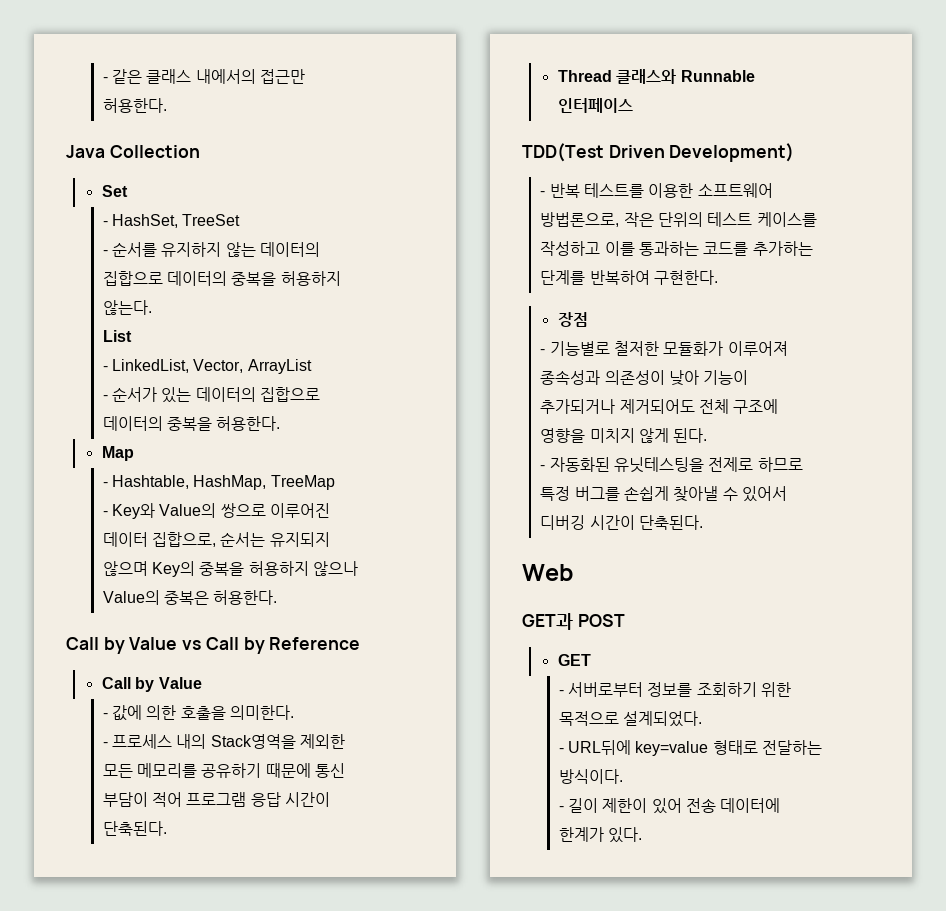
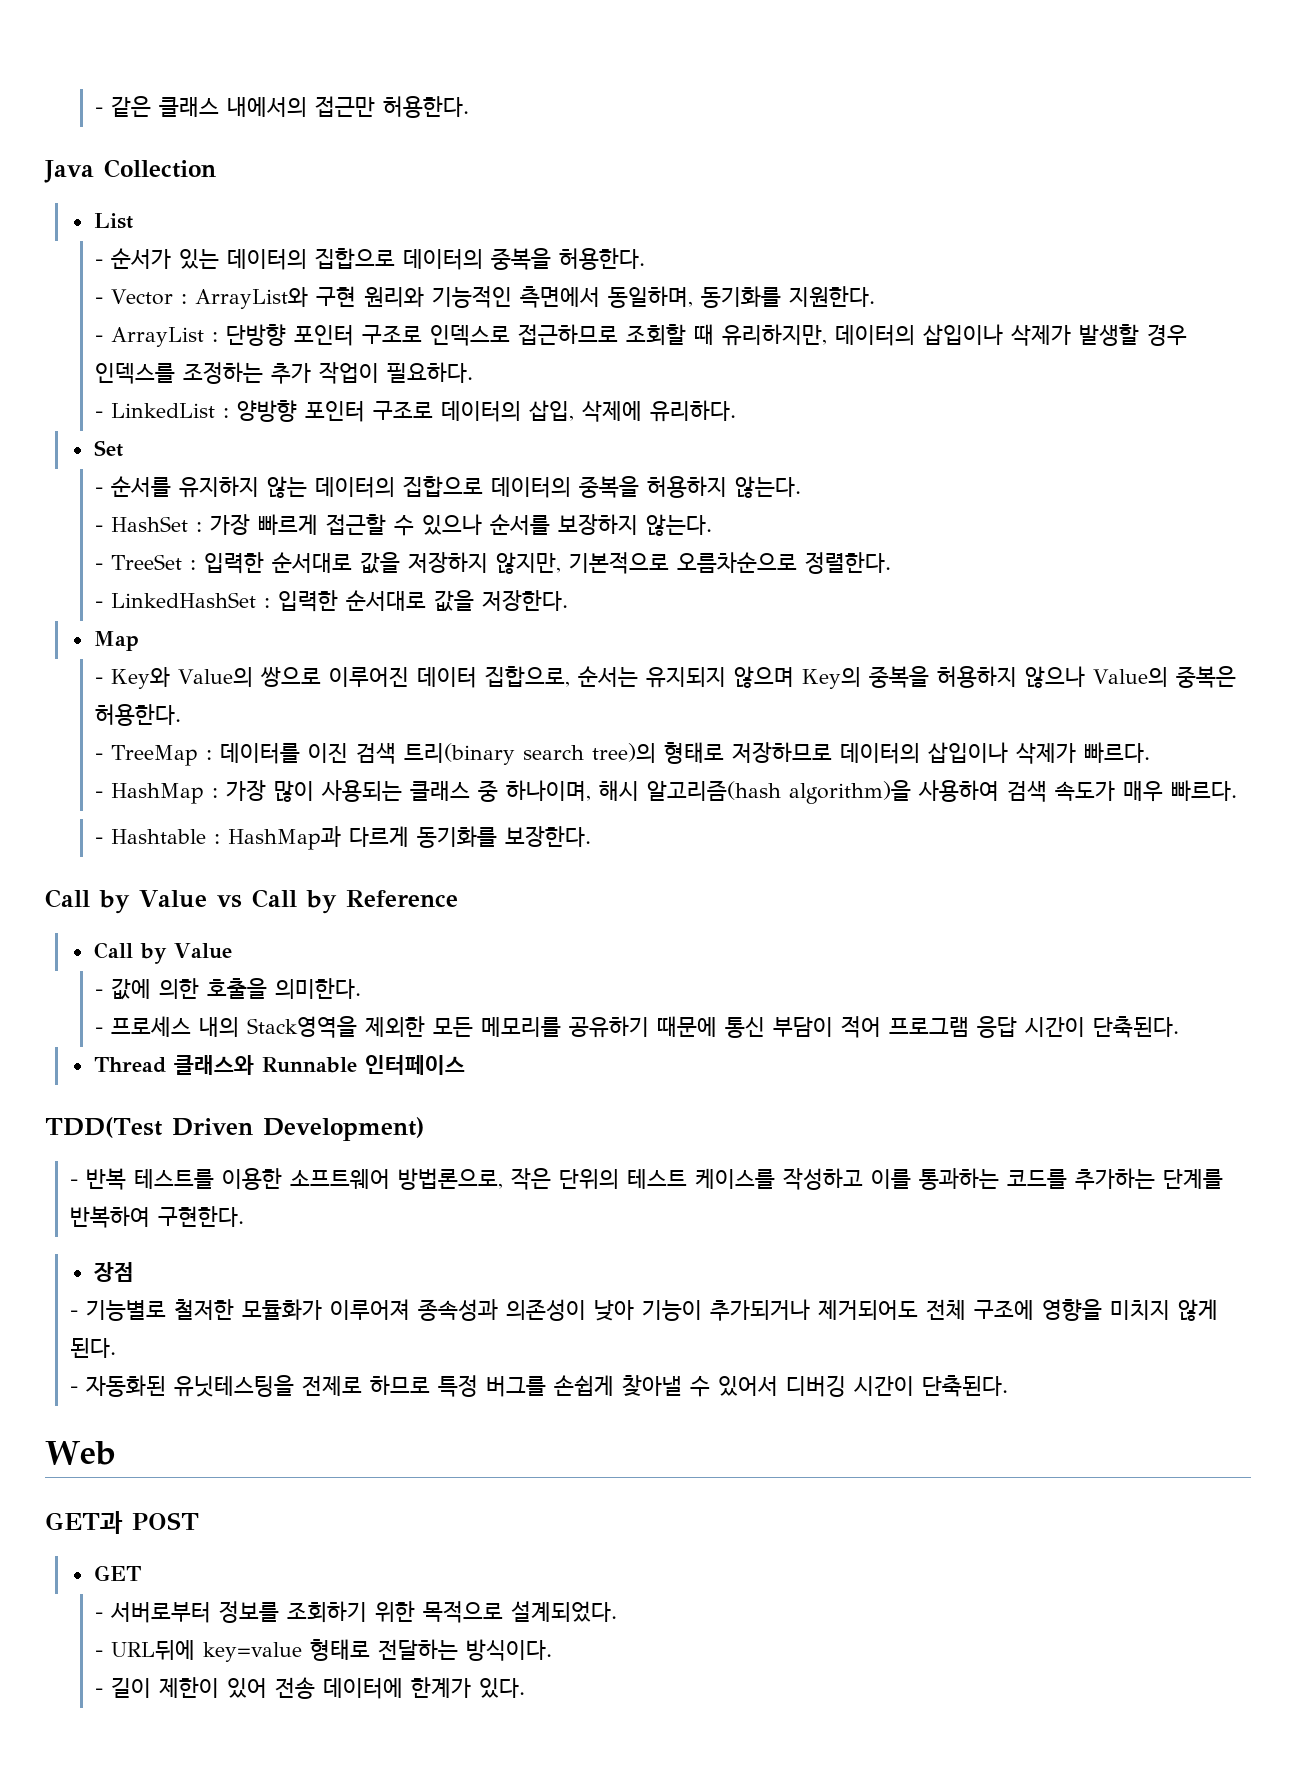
+ List
+ - 순서가 있는 데이터의 집합으로 데이터의 중복을 허용한다.
+ - Vector : ArrayList와 구현 원리와 기능적인 측면에서 동일하며, 동기화를 지원한다.
+ - ArrayList : 단방향 포인터 구조로 인덱스로 접근하므로 조회할 때 유리하지만, 데이터의 삽입이나 삭제가 발생할 경우 인덱스를 조정하는 추가 작업이 필요하다.
+ - LinkedList : 양방향 포인터 구조로 데이터의 삽입, 삭제에 유리하다.
  Set
- - HashSet, TreeSet
- List
- - LinkedList, Vector, ArrayList
- - 순서가 있는 데이터의 집합으로 데이터의 중복을 허용한다.
+ - HashSet : 가장 빠르게 접근할 수 있으나 순서를 보장하지 않는다.
+ - TreeSet : 입력한 순서대로 값을 저장하지 않지만, 기본적으로 오름차순으로 정렬한다.
+ - LinkedHashSet : 입력한 순서대로 값을 저장한다.
  Map
- - Hashtable, HashMap, TreeMap
+ - TreeMap : 데이터를 이진 검색 트리(binary search tree)의 형태로 저장하므로 데이터의 삽입이나 삭제가 빠르다.
+ - HashMap : 가장 많이 사용되는 클래스 중 하나이며, 해시 알고리즘(hash algorithm)을 사용하여 검색 속도가 매우 빠르다.
+ - Hashtable : HashMap과 다르게 동기화를 보장한다.

